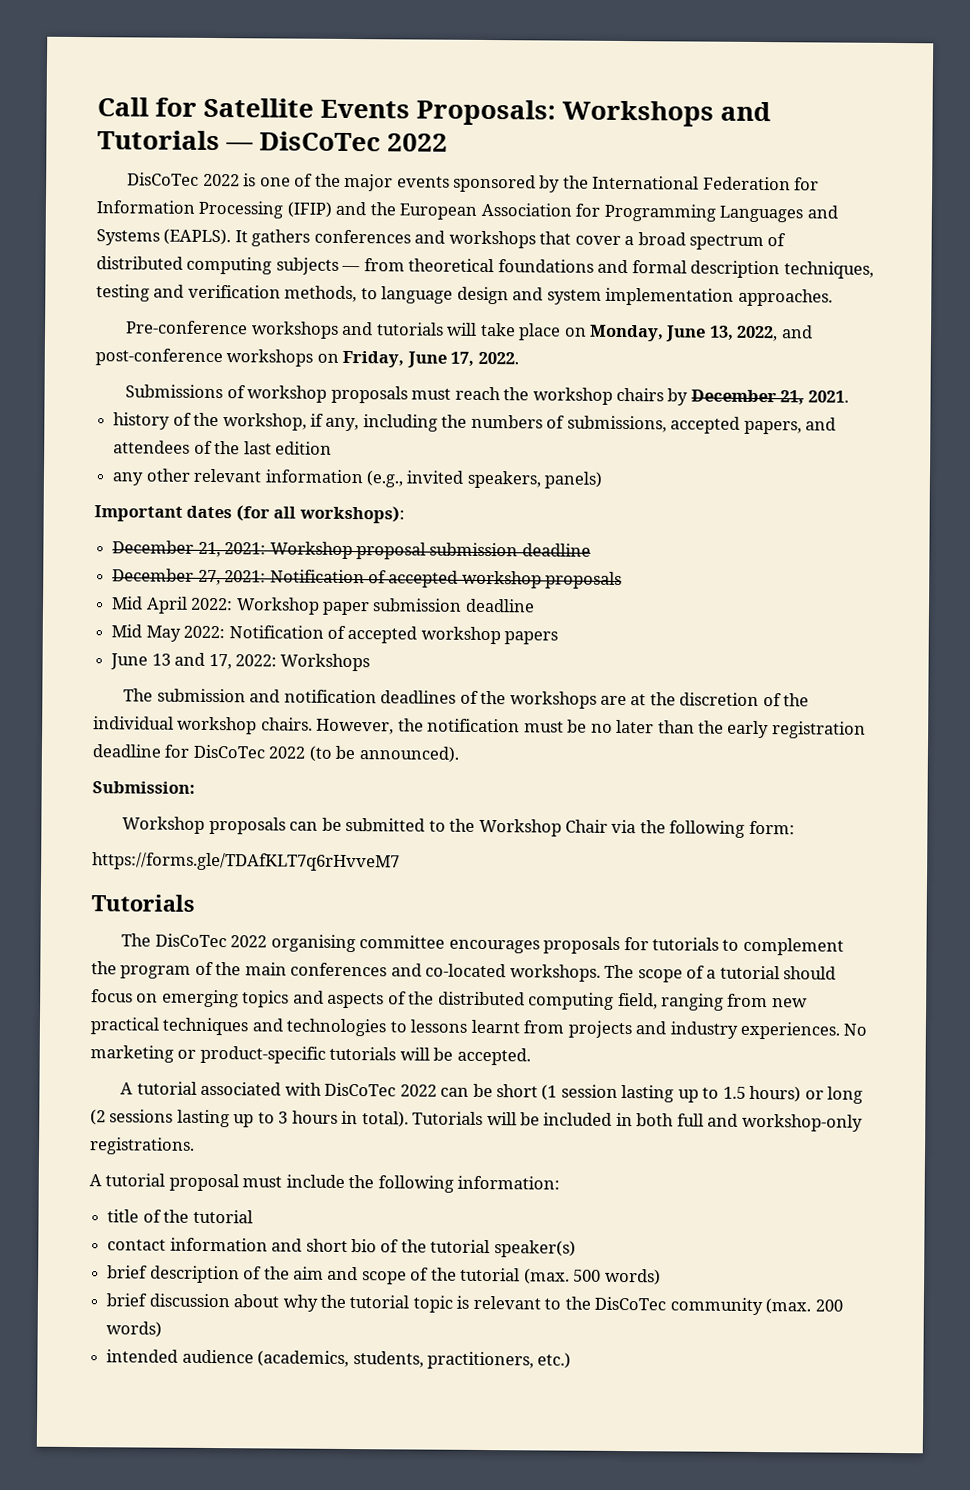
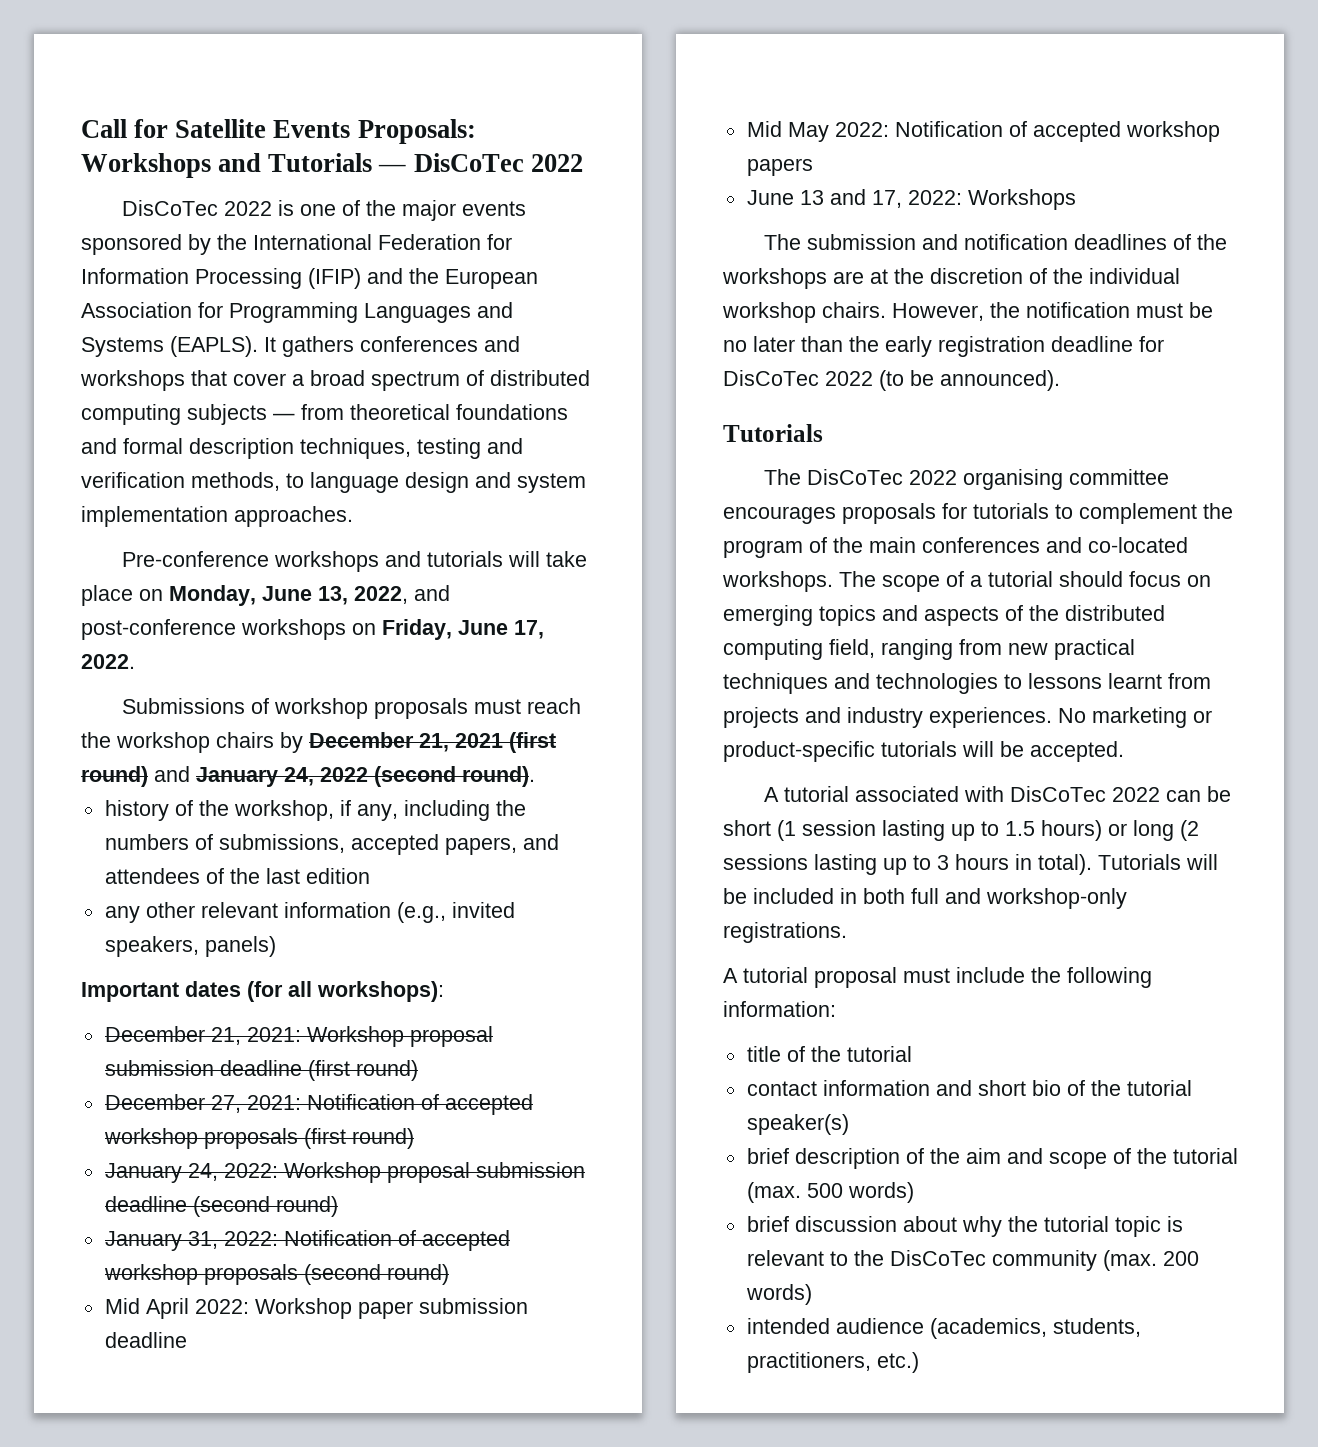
- Submissions of workshop proposals must reach the workshop chairs by December 21, 2021.
+ Submissions of workshop proposals must reach the workshop chairs by December 21, 2021 (first round) and January 24, 2022 (second round).
- December 21, 2021: Workshop proposal submission deadline
+ December 21, 2021: Workshop proposal submission deadline (first round)
- December 27, 2021: Notification of accepted workshop proposals
+ December 27, 2021: Notification of accepted workshop proposals (first round)
+ January 24, 2022: Workshop proposal submission deadline (second round)
+ January 31, 2022: Notification of accepted workshop proposals (second round)
- Submission:
- Workshop proposals can be submitted to the Workshop Chair via the following form:
- https://forms.gle/TDAfKLT7q6rHvveM7

